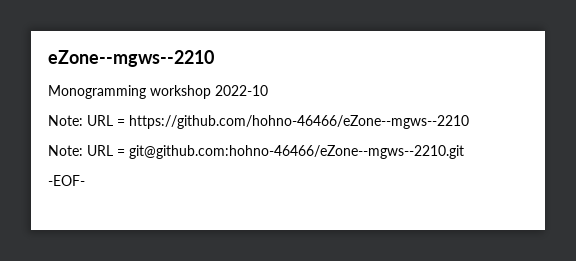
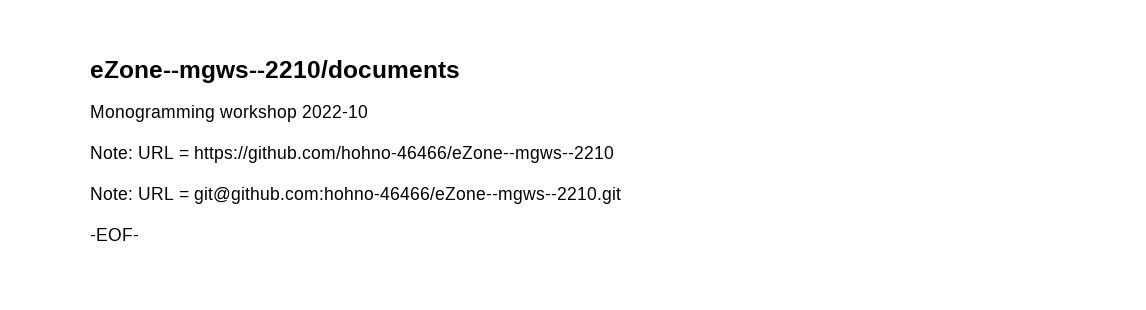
- eZone--mgws--2210
+ eZone--mgws--2210/documents

